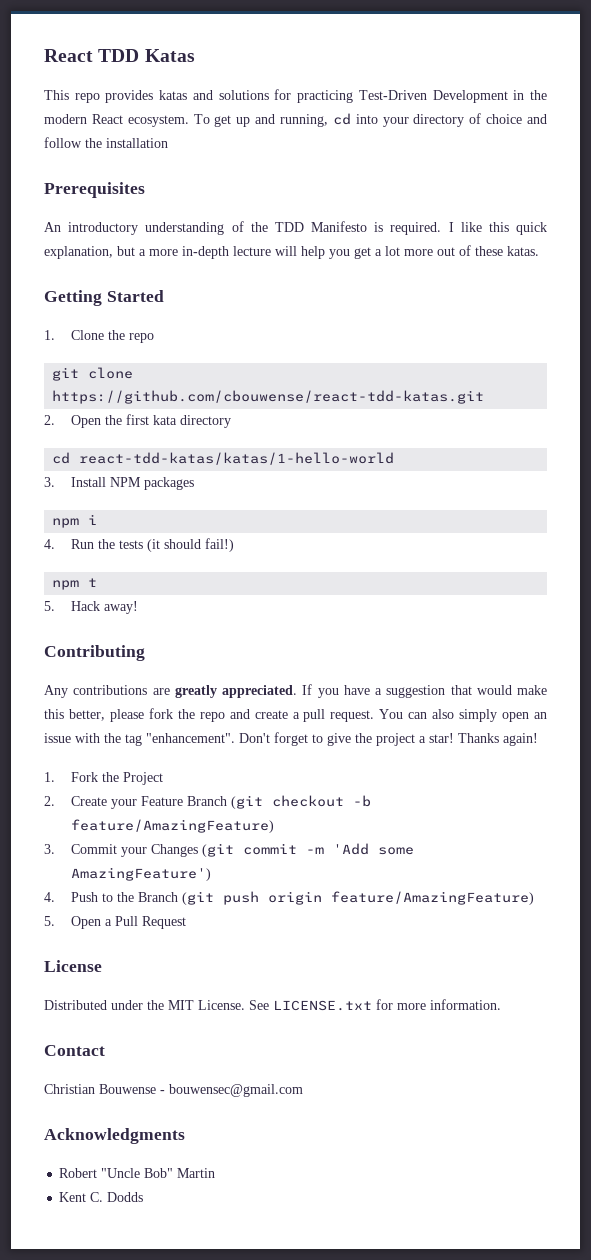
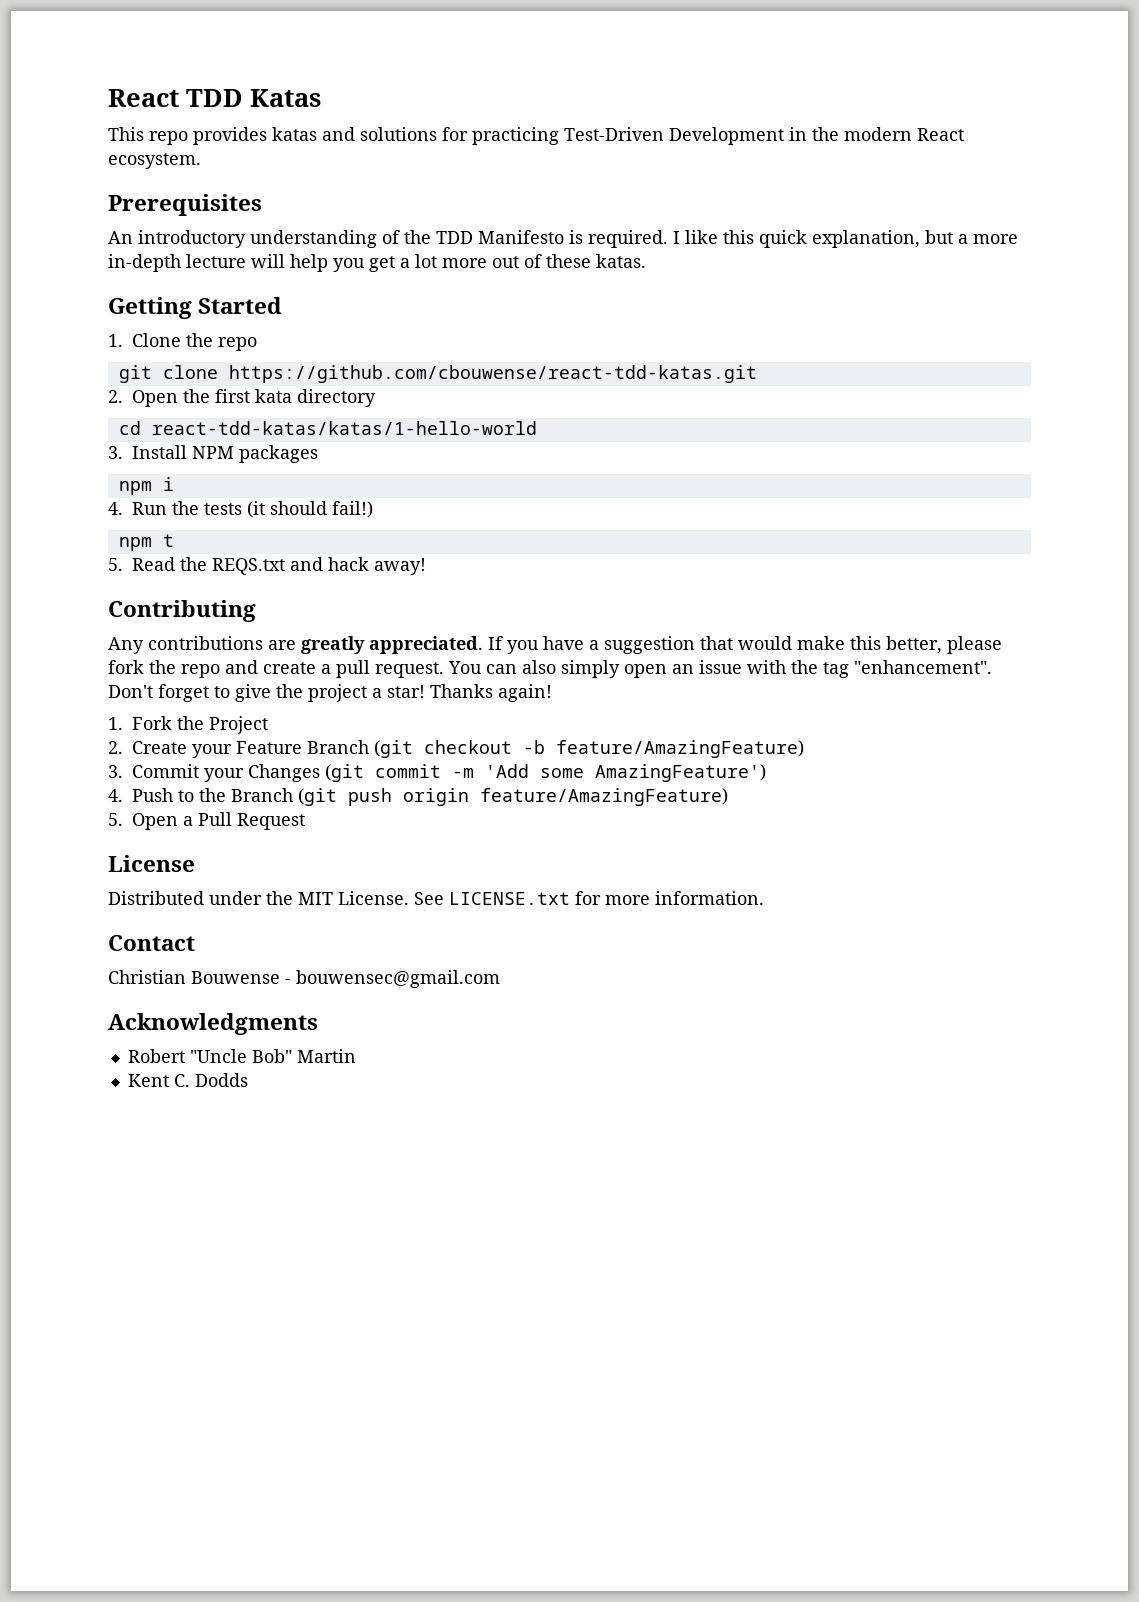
- To get up and running, cd into your directory of choice and follow the installation
- 5. Hack away!
+ 5. Read the REQS.txt and hack away!

